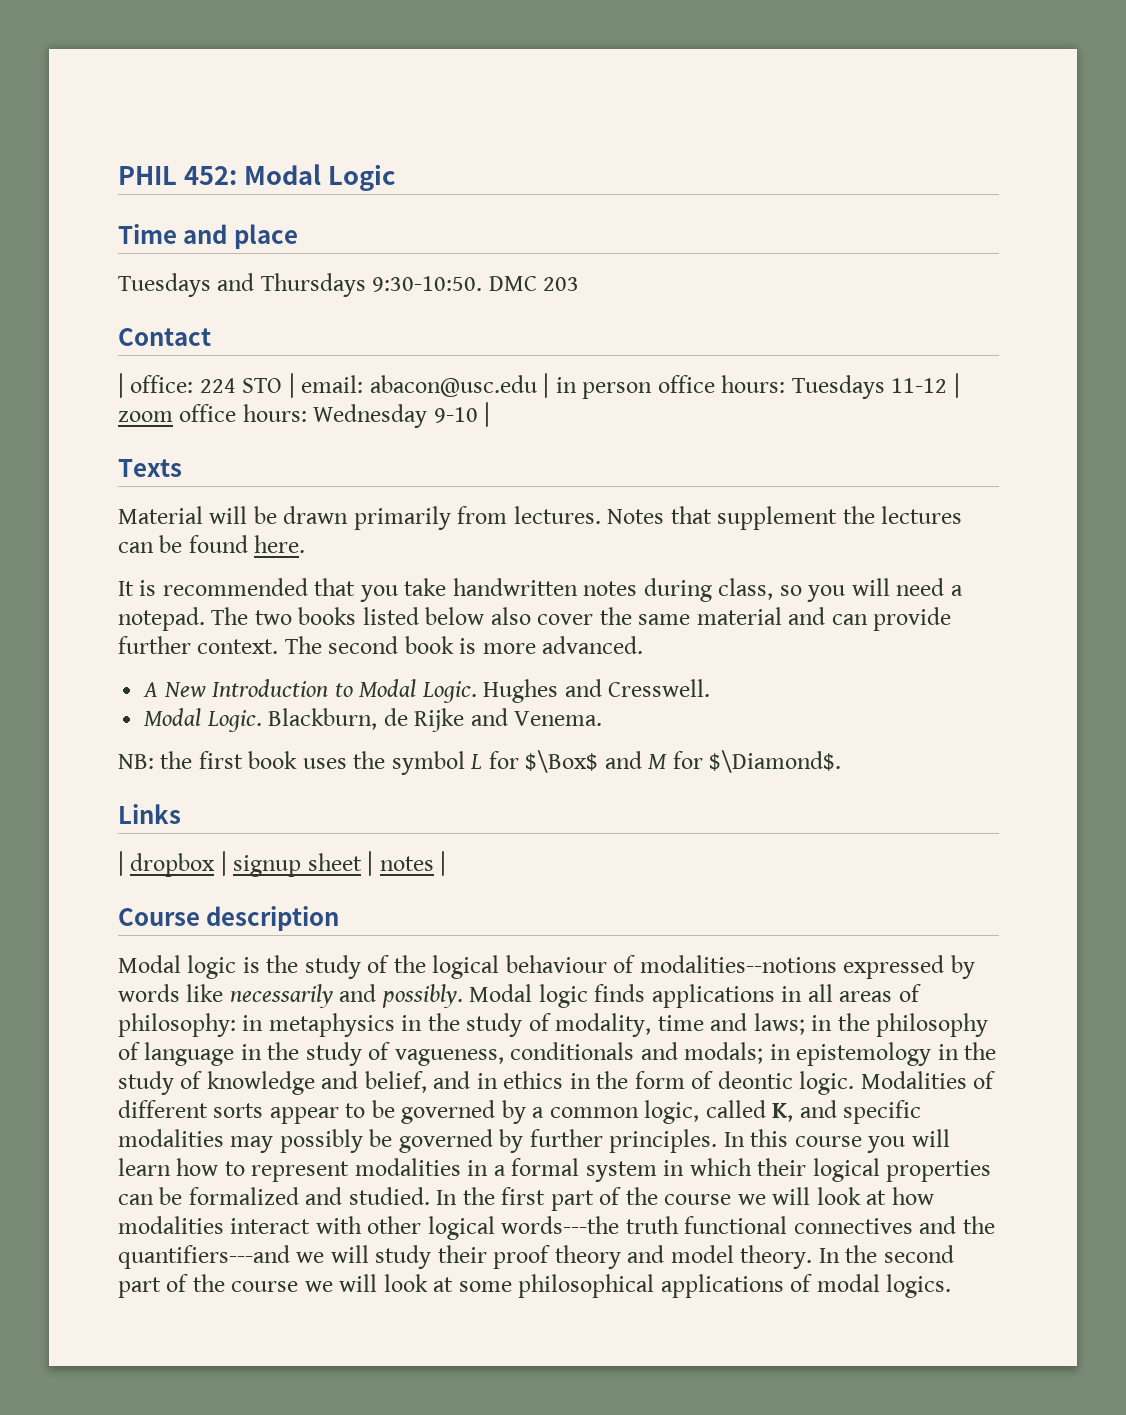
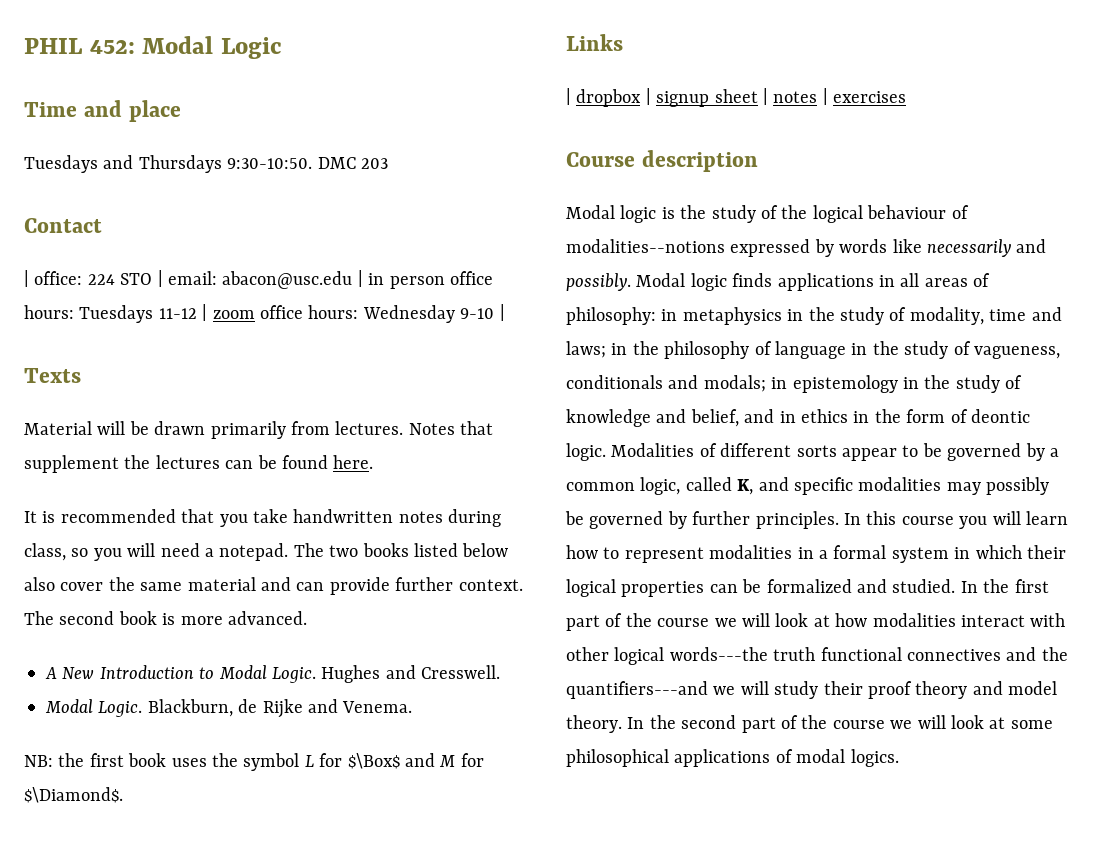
- | dropbox | signup sheet | notes |
+ | dropbox | signup sheet | notes | exercises

